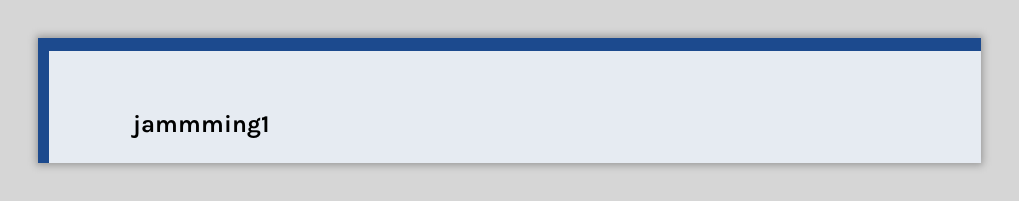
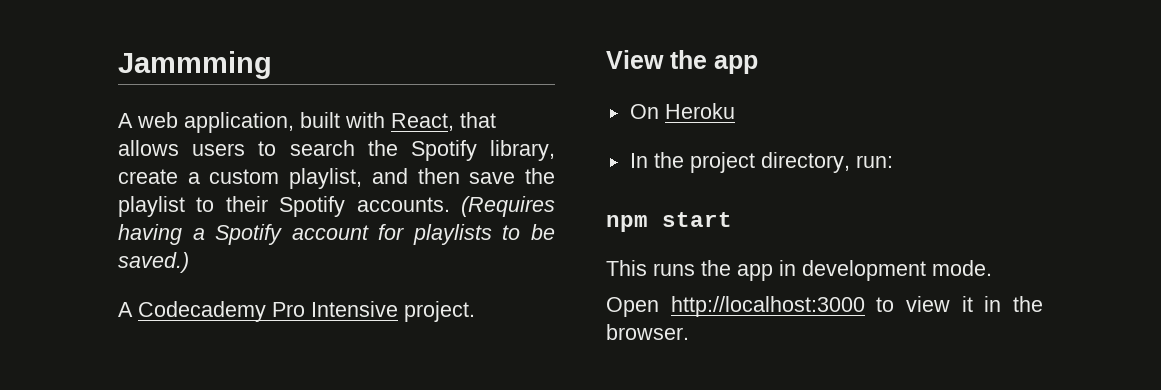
- jammming1
+ Jammming
+ A web application, built with React, that allows users to search the Spotify library, create a custom playlist, and then save the playlist to their Spotify accounts. (Requires having a Spotify account for playlists to be saved.)
+ A Codecademy Pro Intensive project.
+ View the app
+ On Heroku
+ In the project directory, run:
+ npm start
+ This runs the app in development mode.
+ Open http://localhost:3000 to view it in the browser.

